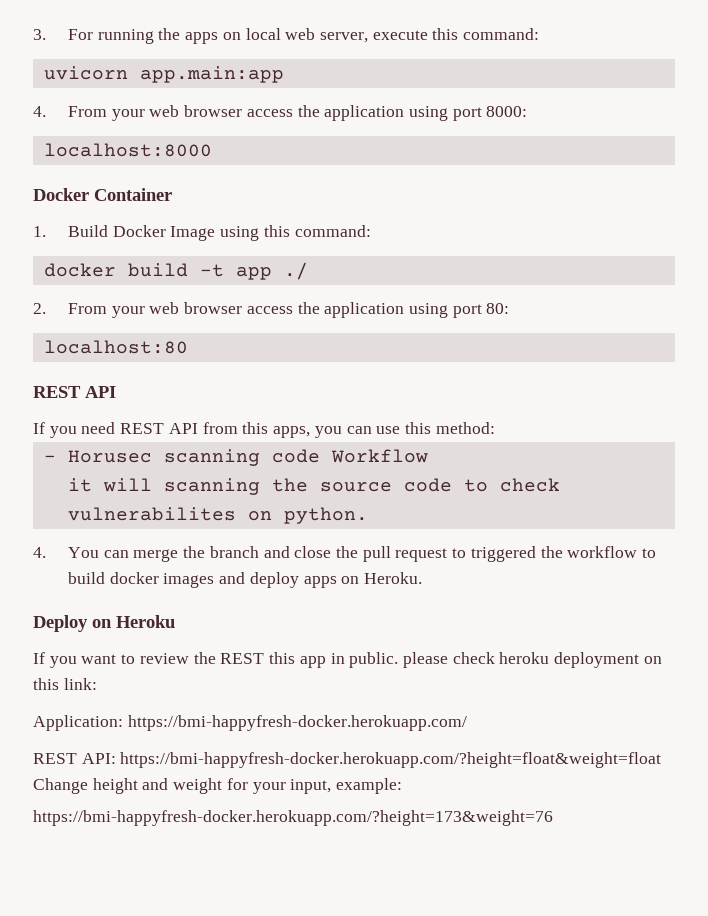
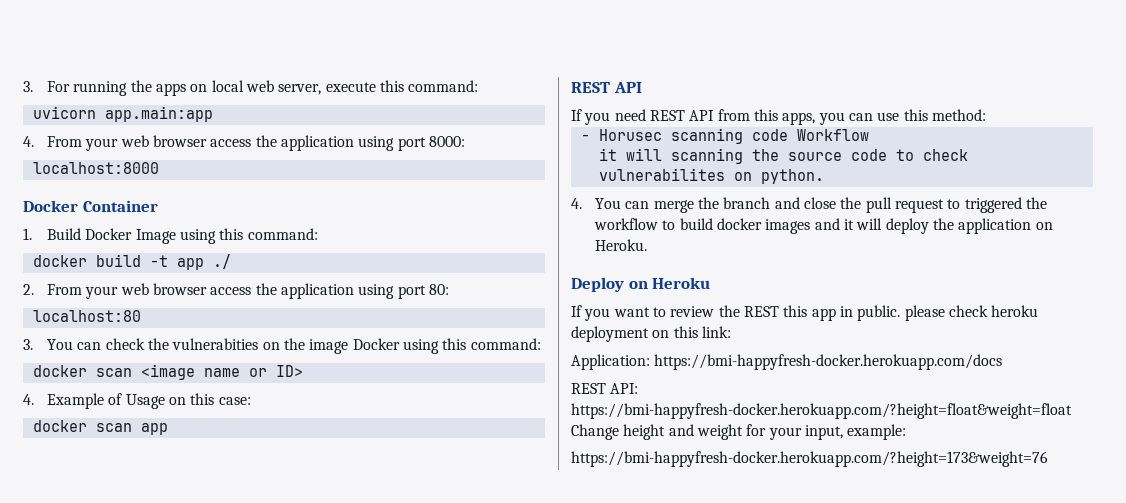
+ 3. You can check the vulnerabities on the image Docker using this command:
+ docker scan <image name or ID>
+ 4. Example of Usage on this case:
+ docker scan app
- 4. You can merge the branch and close the pull request to triggered the workflow to build docker images and deploy apps on Heroku.
+ 4. You can merge the branch and close the pull request to triggered the workflow to build docker images and it will deploy the application on Heroku.
- Application: https://bmi-happyfresh-docker.herokuapp.com/
+ Application: https://bmi-happyfresh-docker.herokuapp.com/docs

